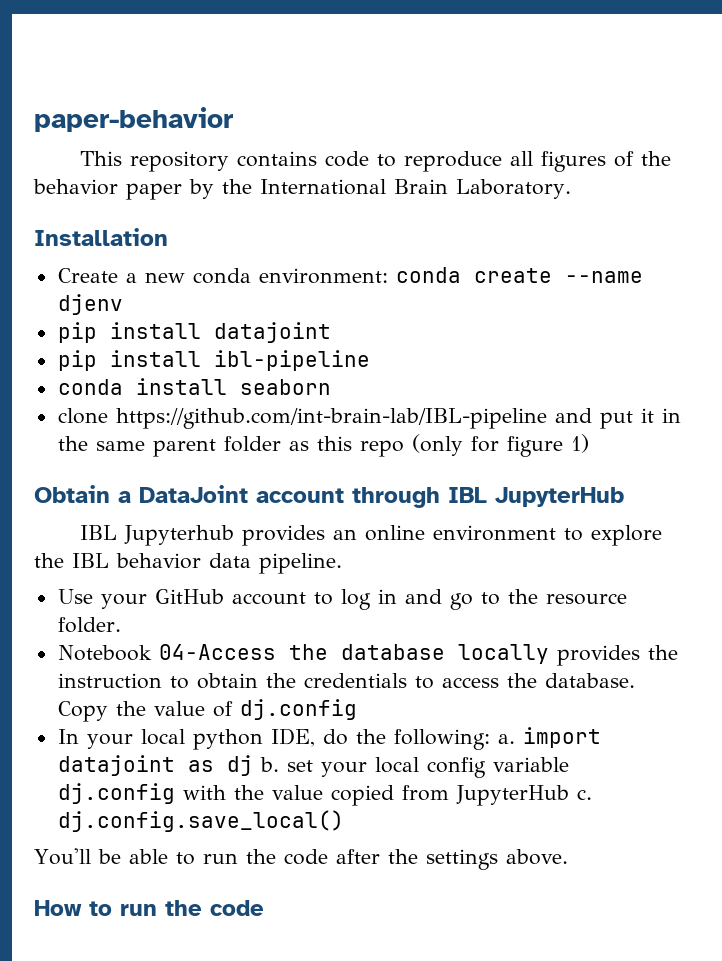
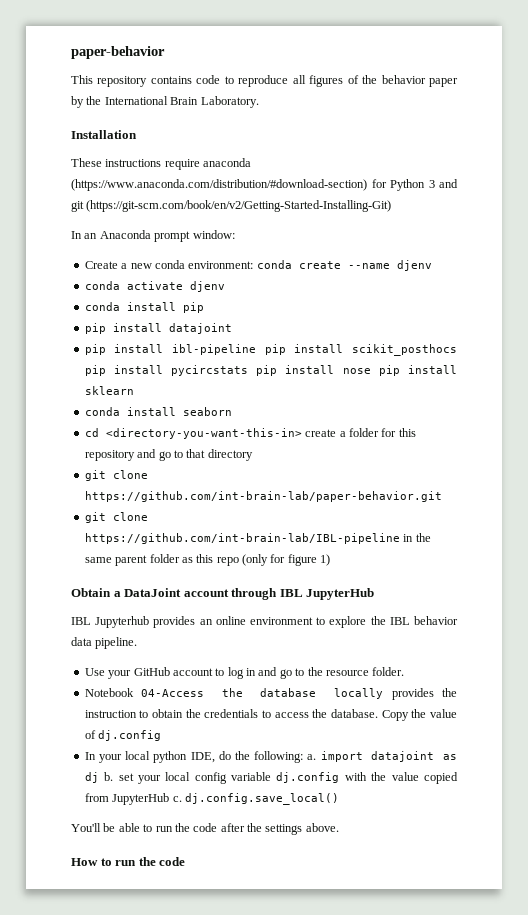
+ These instructions require anaconda (https://www.anaconda.com/distribution/#download-section) for Python 3 and git (https://git-scm.com/book/en/v2/Getting-Started-Installing-Git)
+ In an Anaconda prompt window:
+ conda activate djenv
+ conda install pip
- pip install ibl-pipeline
+ pip install ibl-pipeline pip install scikit_posthocs pip install pycircstats pip install nose pip install sklearn
  conda install seaborn
- clone https://github.com/int-brain-lab/IBL-pipeline and put it in the same parent folder as this repo (only for figure 1)
+ cd <directory-you-want-this-in> create a folder for this repository and go to that directory
+ git clone https://github.com/int-brain-lab/paper-behavior.git
+ git clone https://github.com/int-brain-lab/IBL-pipeline in the same parent folder as this repo (only for figure 1)

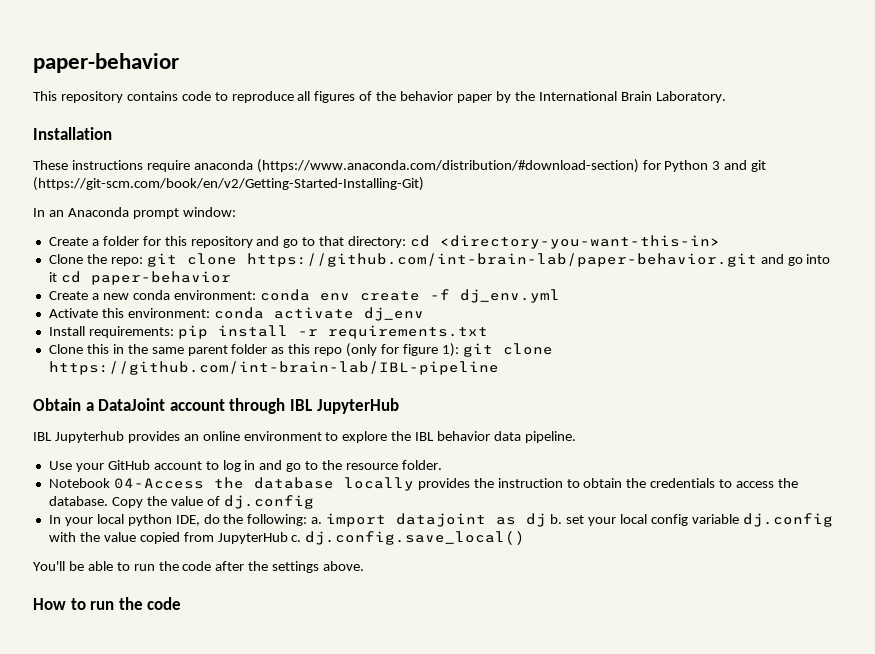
- Create a new conda environment: conda create --name djenv
- conda activate djenv
- conda install pip
- pip install datajoint
- pip install ibl-pipeline pip install scikit_posthocs pip install pycircstats pip install nose pip install sklearn
- conda install seaborn
- cd <directory-you-want-this-in> create a folder for this repository and go to that directory
- git clone https://github.com/int-brain-lab/paper-behavior.git
- git clone https://github.com/int-brain-lab/IBL-pipeline in the same parent folder as this repo (only for figure 1)
+ Create a folder for this repository and go to that directory: cd <directory-you-want-this-in>
+ Clone the repo: git clone https://github.com/int-brain-lab/paper-behavior.git and go into it cd paper-behavior
+ Create a new conda environment: conda env create -f dj_env.yml
+ Activate this environment: conda activate dj_env
+ Install requirements: pip install -r requirements.txt
+ Clone this in the same parent folder as this repo (only for figure 1): git clone https://github.com/int-brain-lab/IBL-pipeline

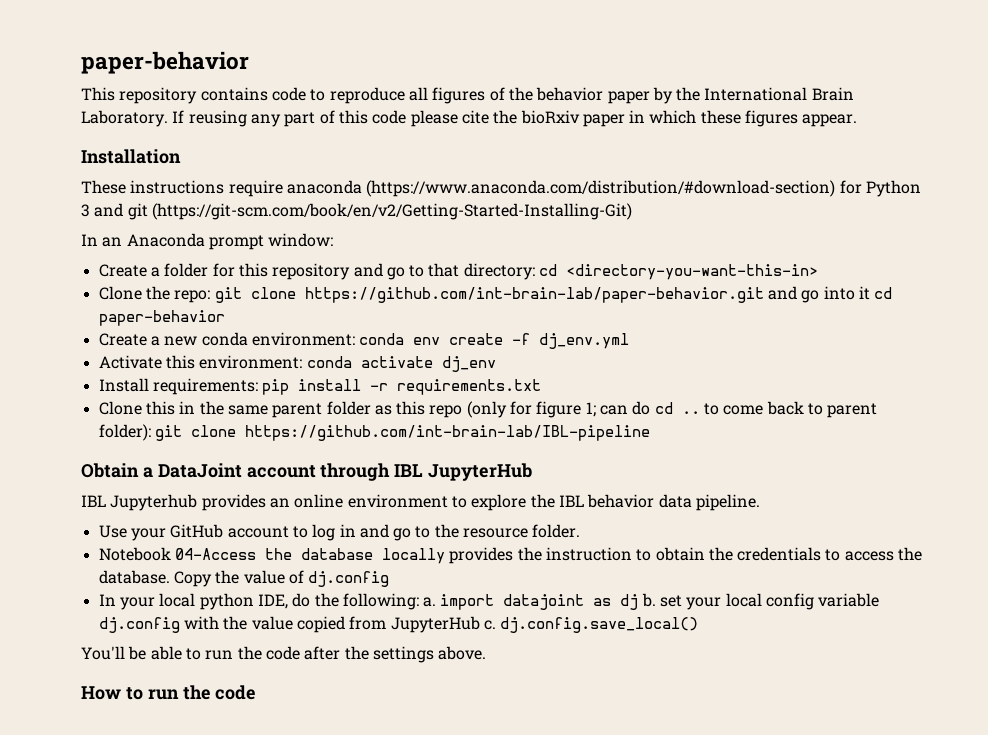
+ If reusing any part of this code please cite the bioRxiv paper in which these figures appear.
- Clone this in the same parent folder as this repo (only for figure 1): git clone https://github.com/int-brain-lab/IBL-pipeline
+ Clone this in the same parent folder as this repo (only for figure 1; can do cd .. to come back to parent folder): git clone https://github.com/int-brain-lab/IBL-pipeline

